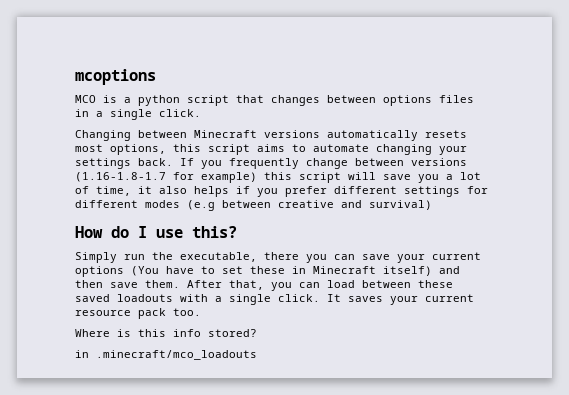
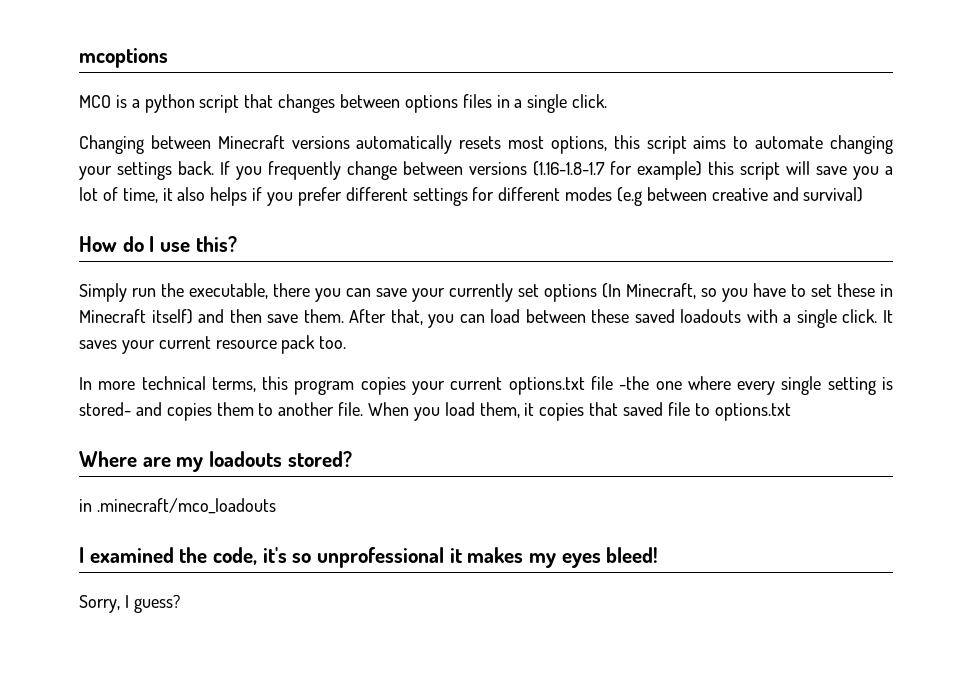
- Simply run the executable, there you can save your current options (You have to set these in Minecraft itself) and then save them.
+ Simply run the executable, there you can save your currently set options (In Minecraft, so you have to set these in Minecraft itself) and then save them.
- Where is this info stored?
+ In more technical terms, this program copies your current options.txt file -the one where every single setting is stored- and copies them to another file. When you load them, it copies that saved file to options.txt
+ Where are my loadouts stored?
  in .minecraft/mco_loadouts
+ I examined the code, it's so unprofessional it makes my eyes bleed!
+ Sorry, I guess?

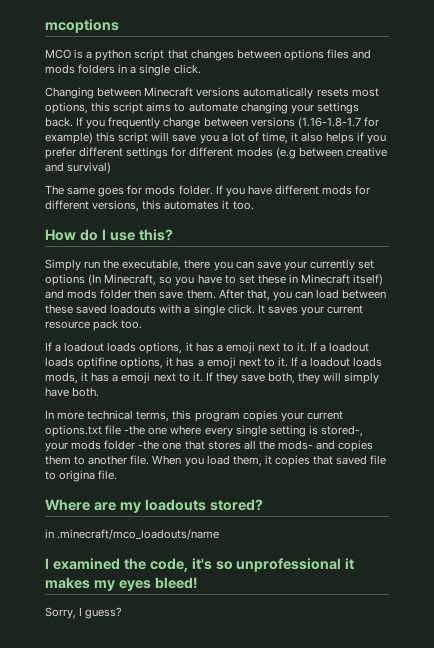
- MCO is a python script that changes between options files in a single click.
+ MCO is a python script that changes between options files and mods folders in a single click.
+ The same goes for mods folder. If you have different mods for different versions, this automates it too.
- Simply run the executable, there you can save your currently set options (In Minecraft, so you have to set these in Minecraft itself) and then save them.
+ Simply run the executable, there you can save your currently set options (In Minecraft, so you have to set these in Minecraft itself) and mods folder then save them.
+ If a loadout loads options, it has a emoji next to it. If a loadout loads optifine options, it has a emoji next to it. If a loadout loads mods, it has a emoji next to it. If they save both, they will simply have both.
- In more technical terms, this program copies your current options.txt file -the one where every single setting is stored- and copies them to another file.
+ In more technical terms, this program copies your current options.txt file -the one where every single setting is stored-, your mods folder -the one that stores all the mods- and copies them to another file.
- When you load them, it copies that saved file to options.txt
+ When you load them, it copies that saved file to origina file.
- in .minecraft/mco_loadouts
+ in .minecraft/mco_loadouts/name

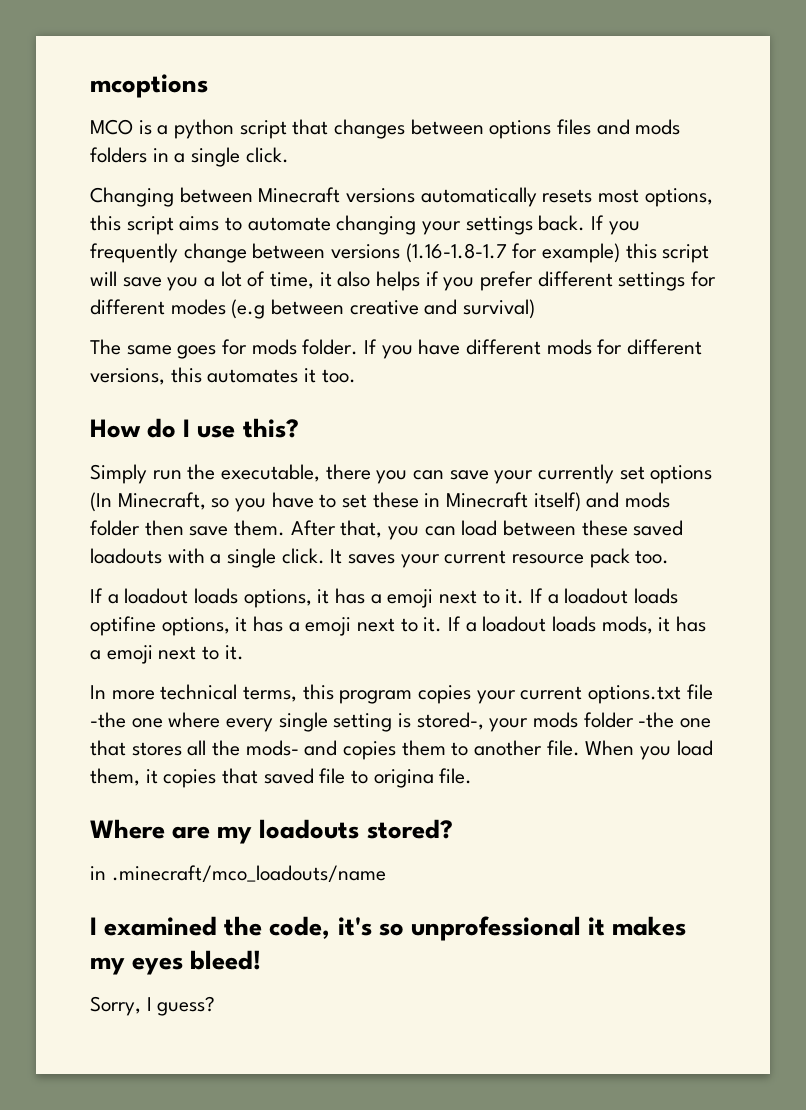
- If they save both, they will simply have both.

